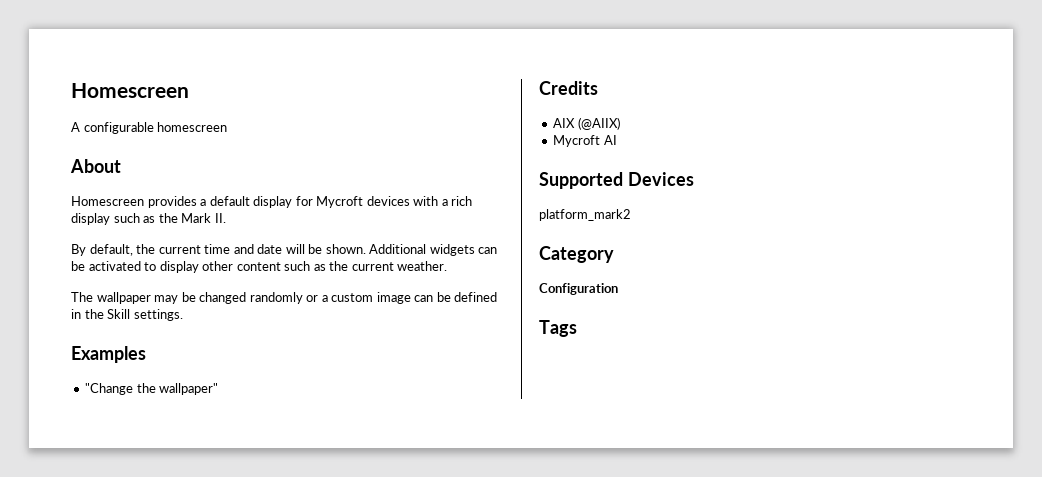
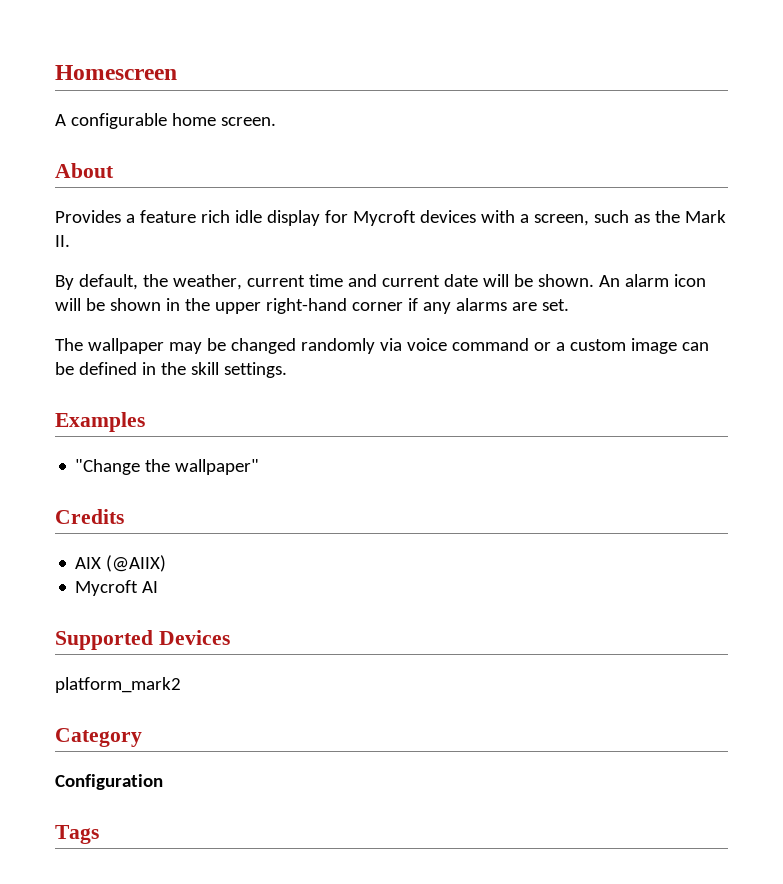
- A configurable homescreen
+ A configurable home screen.
- Homescreen provides a default display for Mycroft devices with a rich display such as the Mark II.
+ Provides a feature rich idle display for Mycroft devices with a screen, such as the Mark II.
- By default, the current time and date will be shown.
+ By default, the weather, current time and current date will be shown.
- Additional widgets can be activated to display other content such as the current weather.
+ An alarm icon will be shown in the upper right-hand corner if any alarms are set.
- The wallpaper may be changed randomly or a custom image can be defined in the Skill settings.
+ The wallpaper may be changed randomly via voice command or a custom image can be defined in the skill settings.

